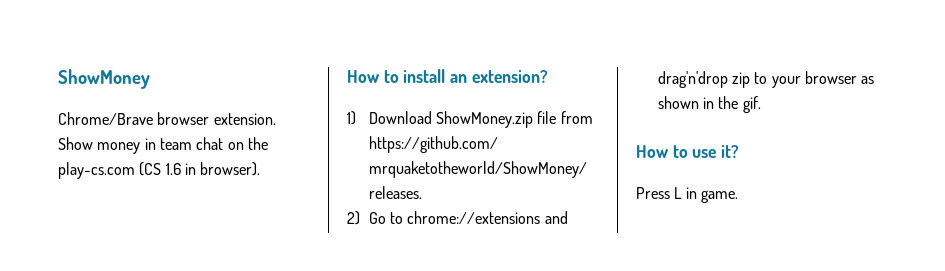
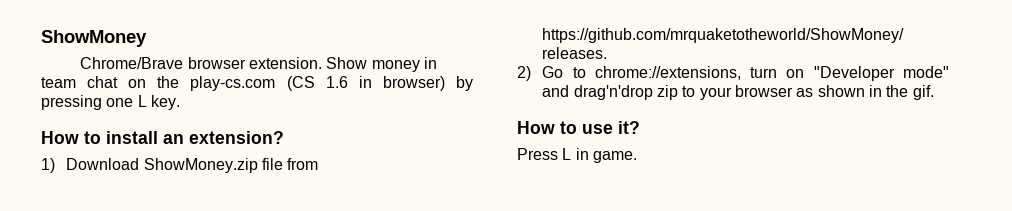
- Show money in team chat on the play-cs.com (CS 1.6 in browser).
+ Show money in team chat on the play-cs.com (CS 1.6 in browser) by pressing one L key.
- 2) Go to chrome://extensions and drag'n'drop zip to your browser as shown in the gif.
+ 2) Go to chrome://extensions, turn on "Developer mode" and drag'n'drop zip to your browser as shown in the gif.

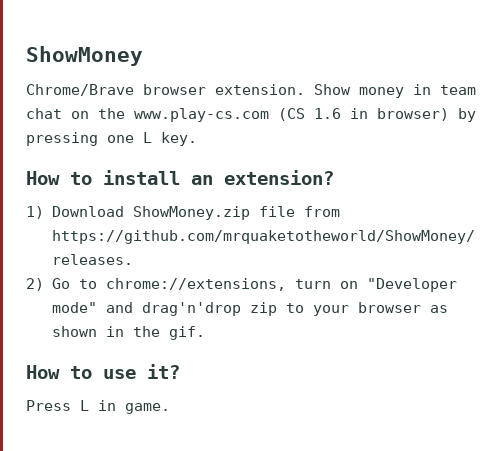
- Show money in team chat on the play-cs.com (CS 1.6 in browser) by pressing one L key.
+ Show money in team chat on the www.play-cs.com (CS 1.6 in browser) by pressing one L key.

